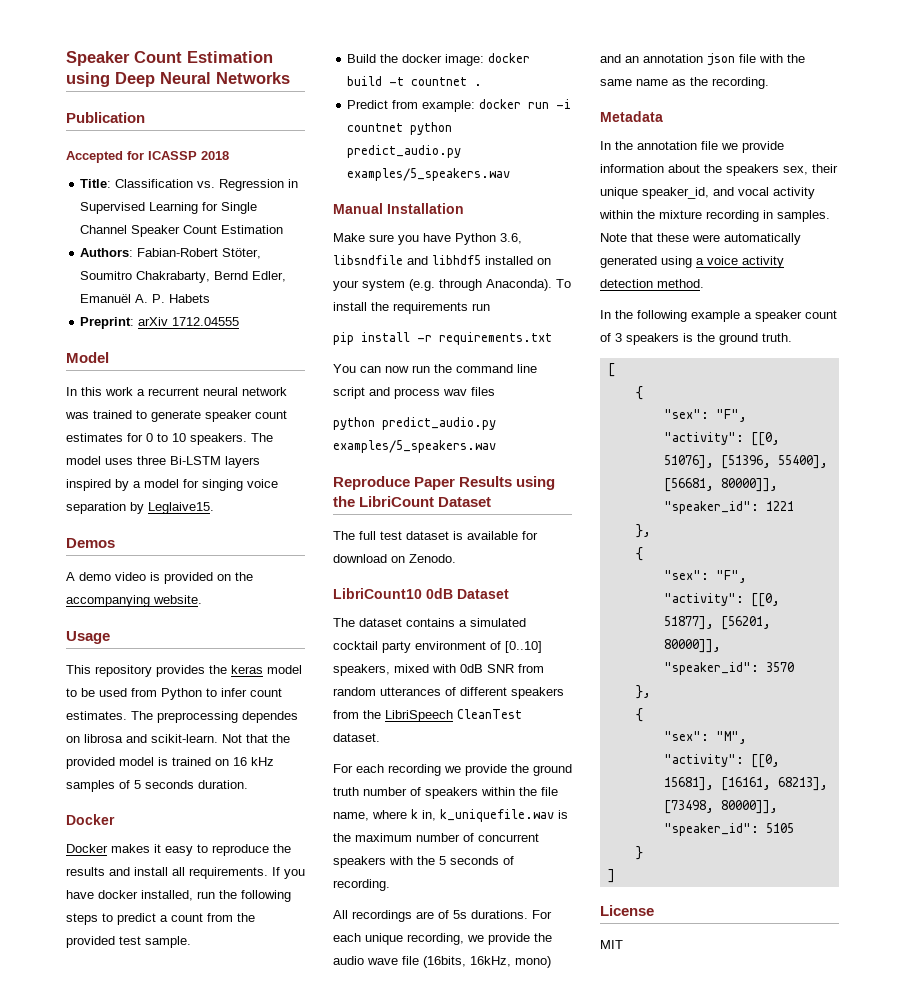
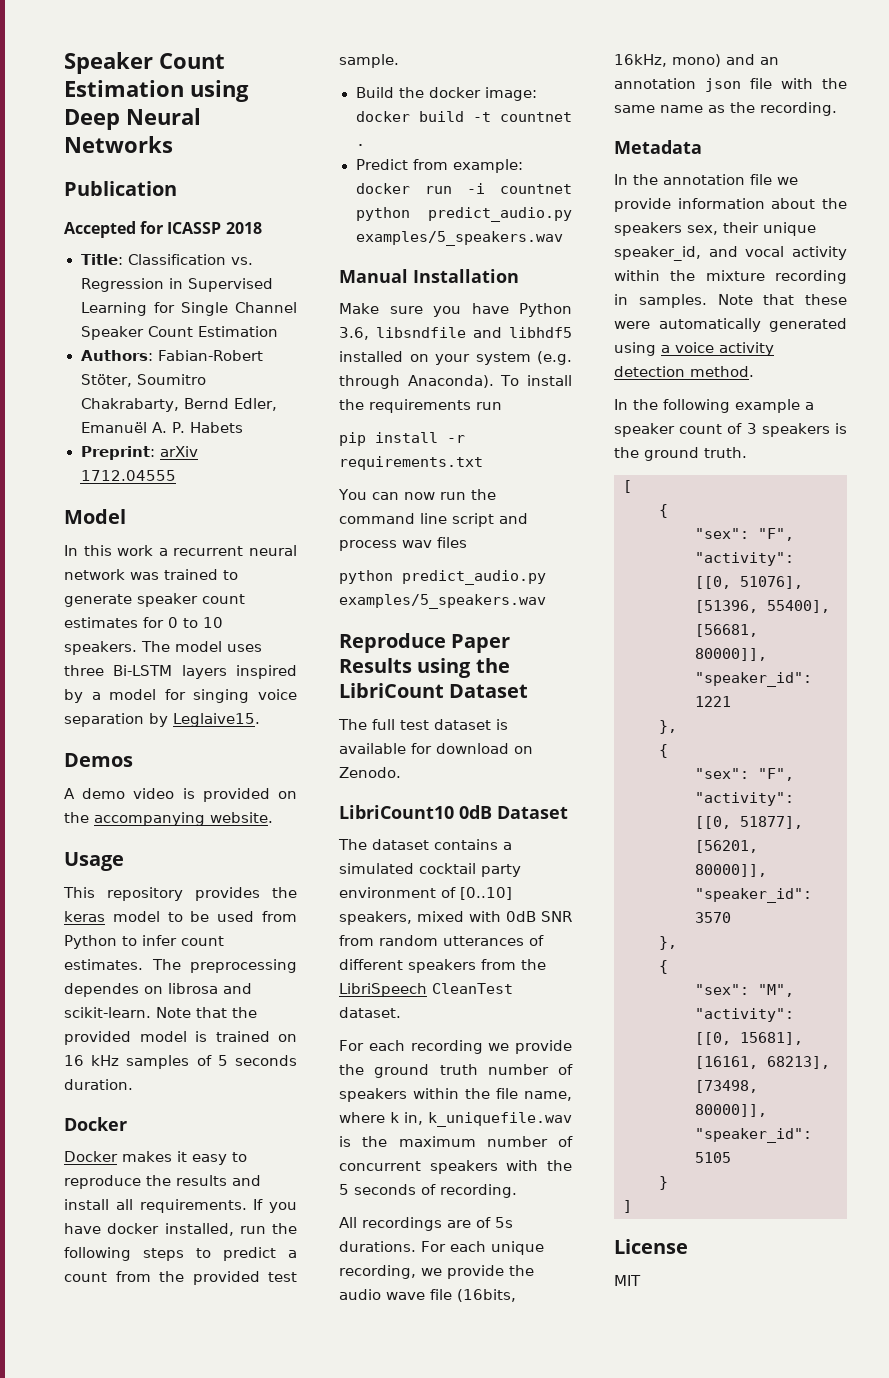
- Not that the provided model is trained on 16 kHz samples of 5 seconds duration.
+ Note that the provided model is trained on 16 kHz samples of 5 seconds duration.

